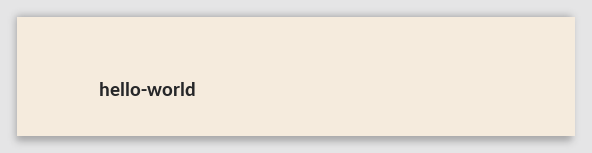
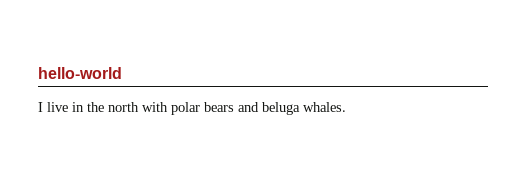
+ I live in the north with polar bears and beluga whales.

